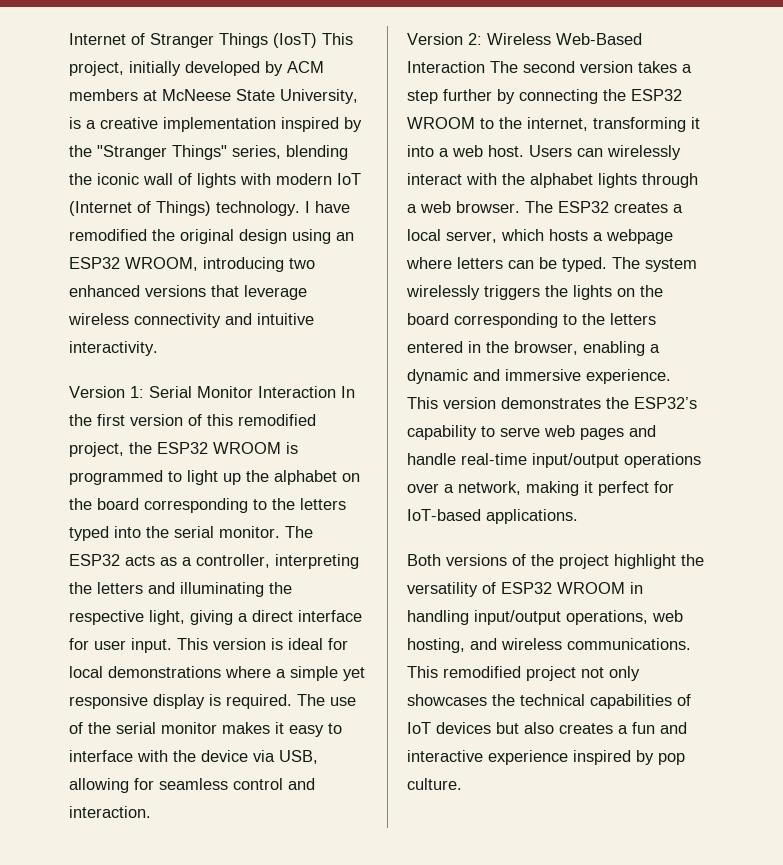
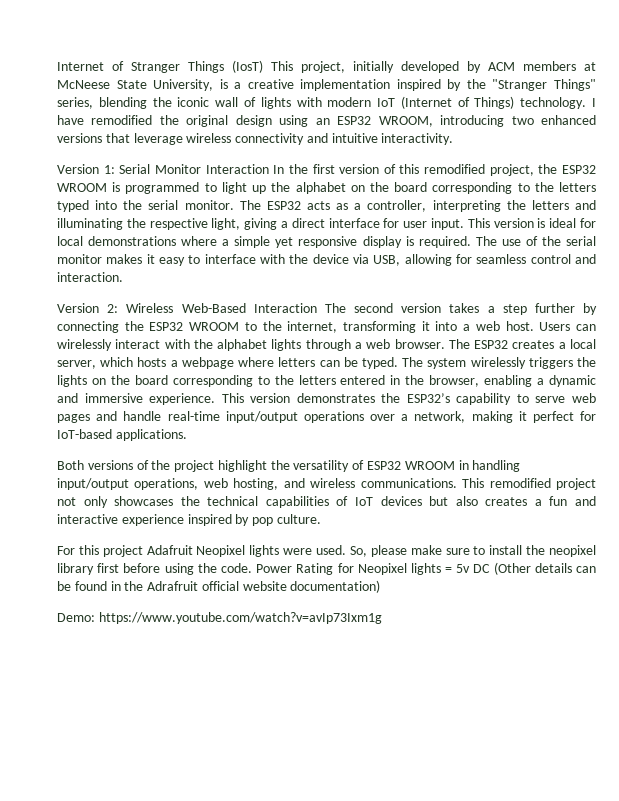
+ For this project Adafruit Neopixel lights were used. So, please make sure to install the neopixel library first before using the code. Power Rating for Neopixel lights = 5v DC (Other details can be found in the Adrafruit official website documentation)
+ Demo: https://www.youtube.com/watch?v=avIp73Ixm1g

